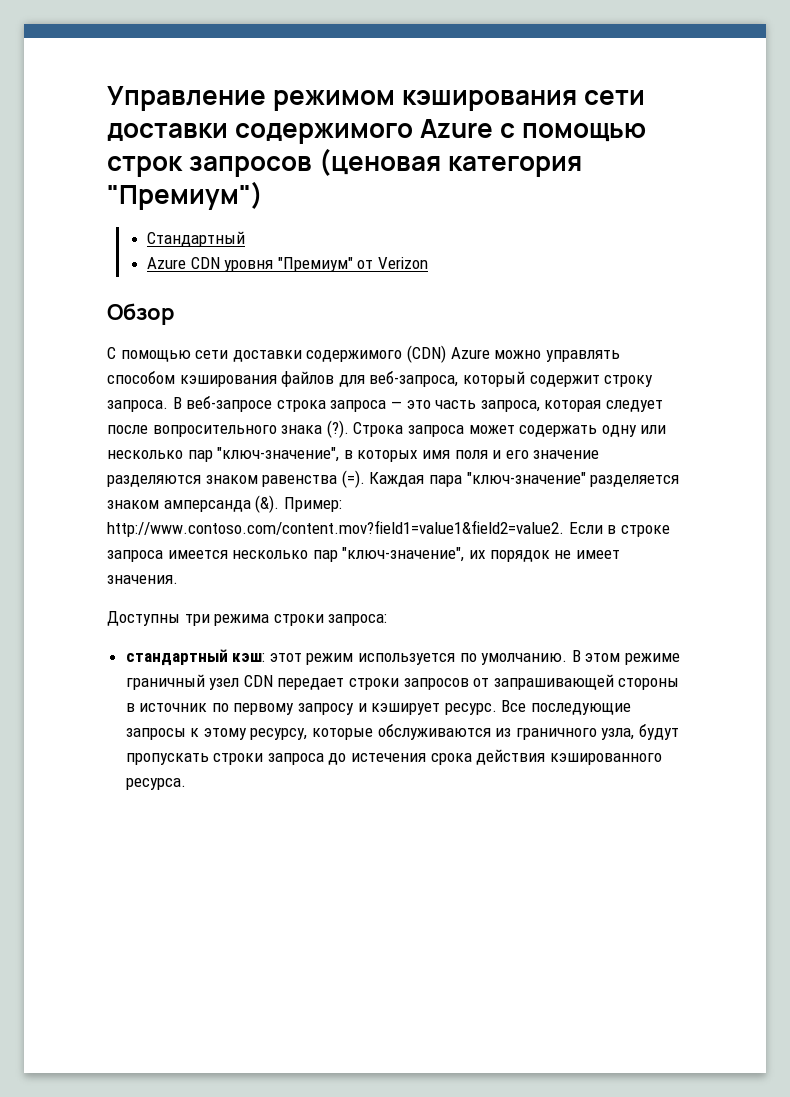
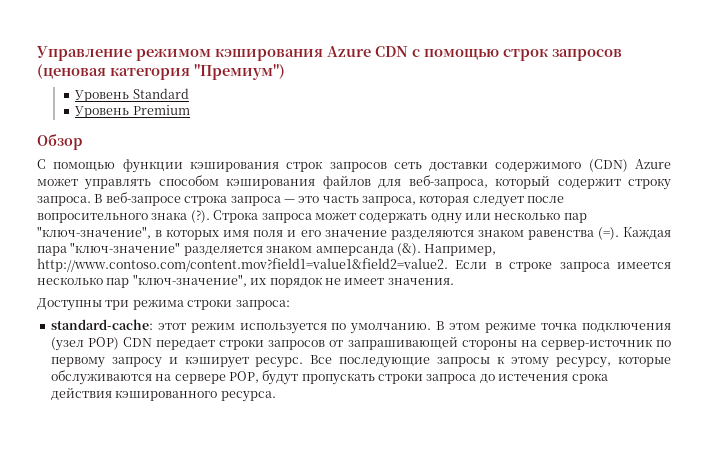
- Управление режимом кэширования сети доставки содержимого Azure с помощью строк запросов (ценовая категория "Премиум")
+ Управление режимом кэширования Azure CDN с помощью строк запросов (ценовая категория "Премиум")
- Стандартный
- Azure CDN уровня "Премиум" от Verizon
+ Уровень Standard
+ Уровень Premium
  Обзор
- С помощью сети доставки содержимого (CDN) Azure можно управлять способом кэширования файлов для веб-запроса, который содержит строку запроса.
+ С помощью функции кэширования строк запросов сеть доставки содержимого (CDN) Azure может управлять способом кэширования файлов для веб-запроса, который содержит строку запроса.
- Пример: http://www.contoso.com/content.mov?field1=value1&field2=value2. Если в строке запроса имеется несколько пар "ключ-значение", их порядок не имеет значения.
+ Например, http://www.contoso.com/content.mov?field1=value1&field2=value2. Если в строке запроса имеется несколько пар "ключ-значение", их порядок не имеет значения.
- стандартный кэш: этот режим используется по умолчанию.
+ standard-cache: этот режим используется по умолчанию.
- В этом режиме граничный узел CDN передает строки запросов от запрашивающей стороны в источник по первому запросу и кэширует ресурс.
+ В этом режиме точка подключения (узел POP) CDN передает строки запросов от запрашивающей стороны на сервер-источник по первому запросу и кэширует ресурс.
- Все последующие запросы к этому ресурсу, которые обслуживаются из граничного узла, будут пропускать строки запроса до истечения срока действия кэшированного ресурса.
+ Все последующие запросы к этому ресурсу, которые обслуживаются на сервере POP, будут пропускать строки запроса до истечения срока действия кэшированного ресурса.

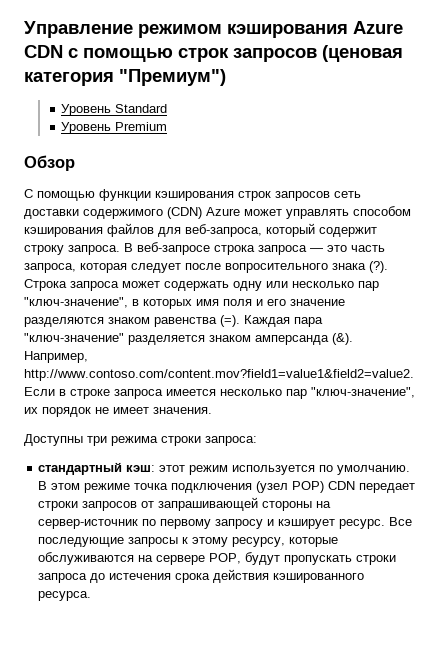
- standard-cache: этот режим используется по умолчанию.
+ стандартный кэш: этот режим используется по умолчанию.

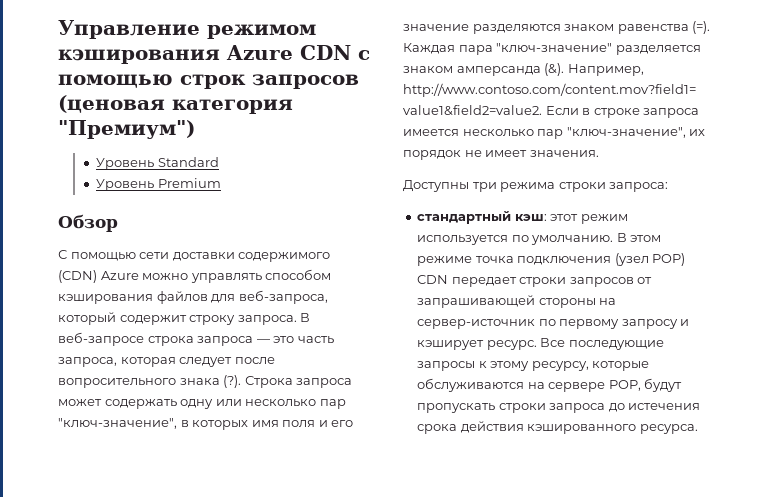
- С помощью функции кэширования строк запросов сеть доставки содержимого (CDN) Azure может управлять способом кэширования файлов для веб-запроса, который содержит строку запроса.
+ С помощью сети доставки содержимого (CDN) Azure можно управлять способом кэширования файлов для веб-запроса, который содержит строку запроса.

